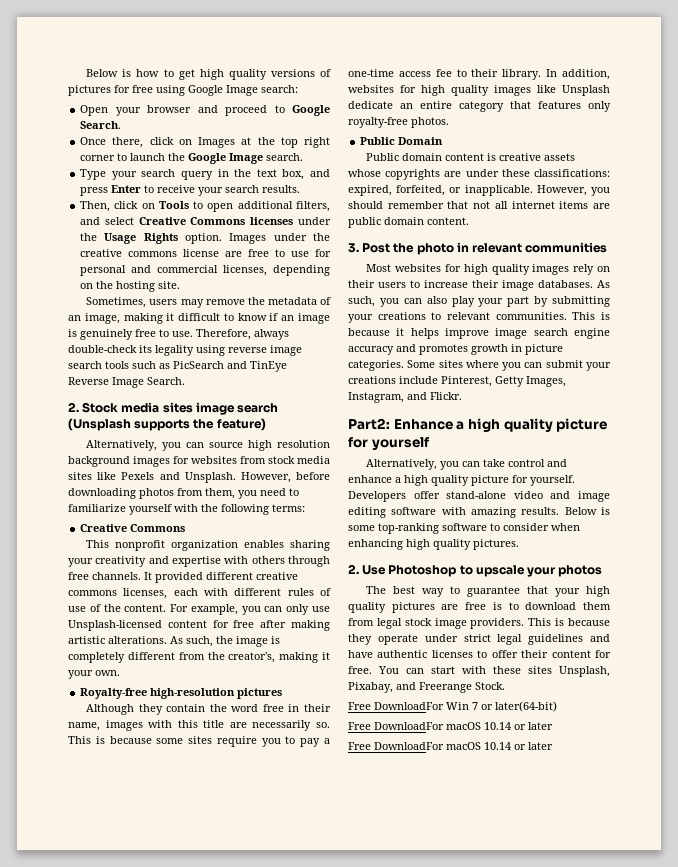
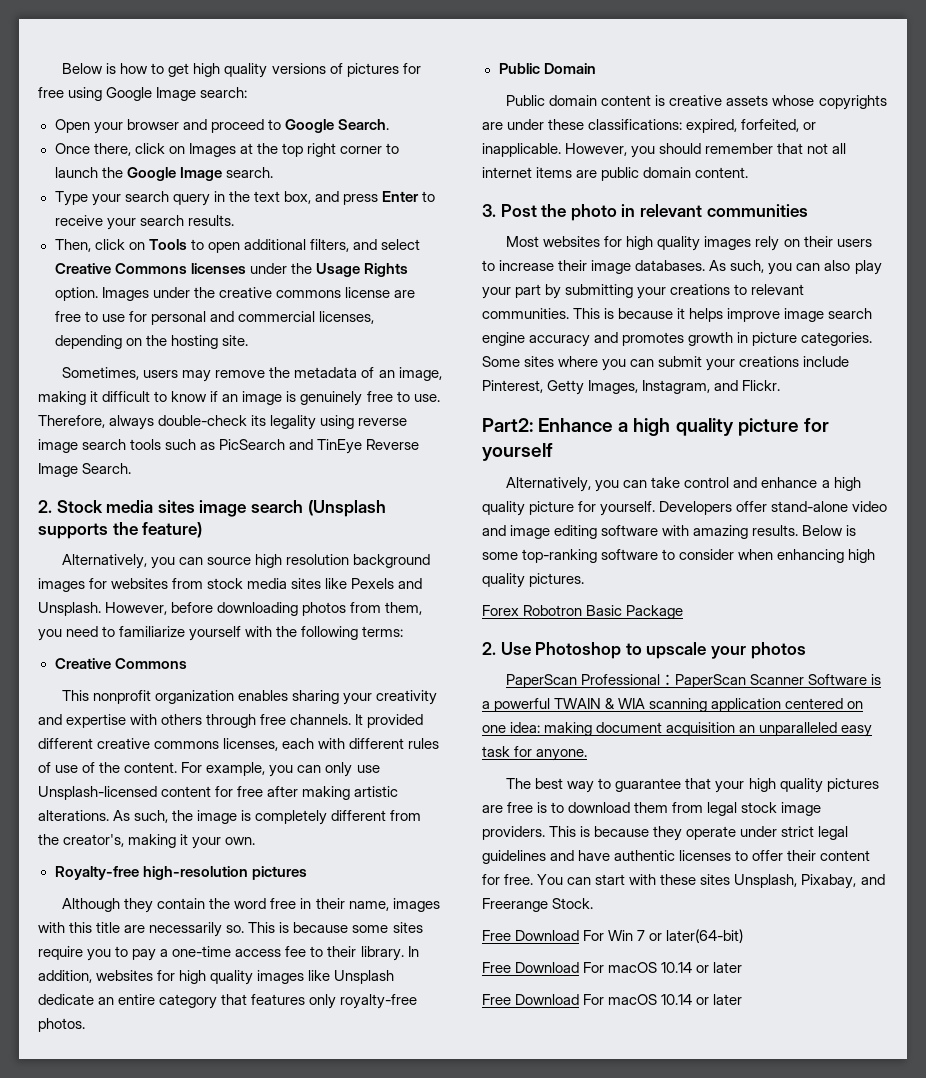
+ Forex Robotron Basic Package
+ PaperScan Professional：PaperScan Scanner Software is a powerful TWAIN & WIA scanning application centered on one idea: making document acquisition an unparalleled easy task for anyone.
- Free DownloadFor Win 7 or later(64-bit)
- Free DownloadFor macOS 10.14 or later
- Free DownloadFor macOS 10.14 or later
+ Free Download For Win 7 or later(64-bit)
+ Free Download For macOS 10.14 or later
+ Free Download For macOS 10.14 or later

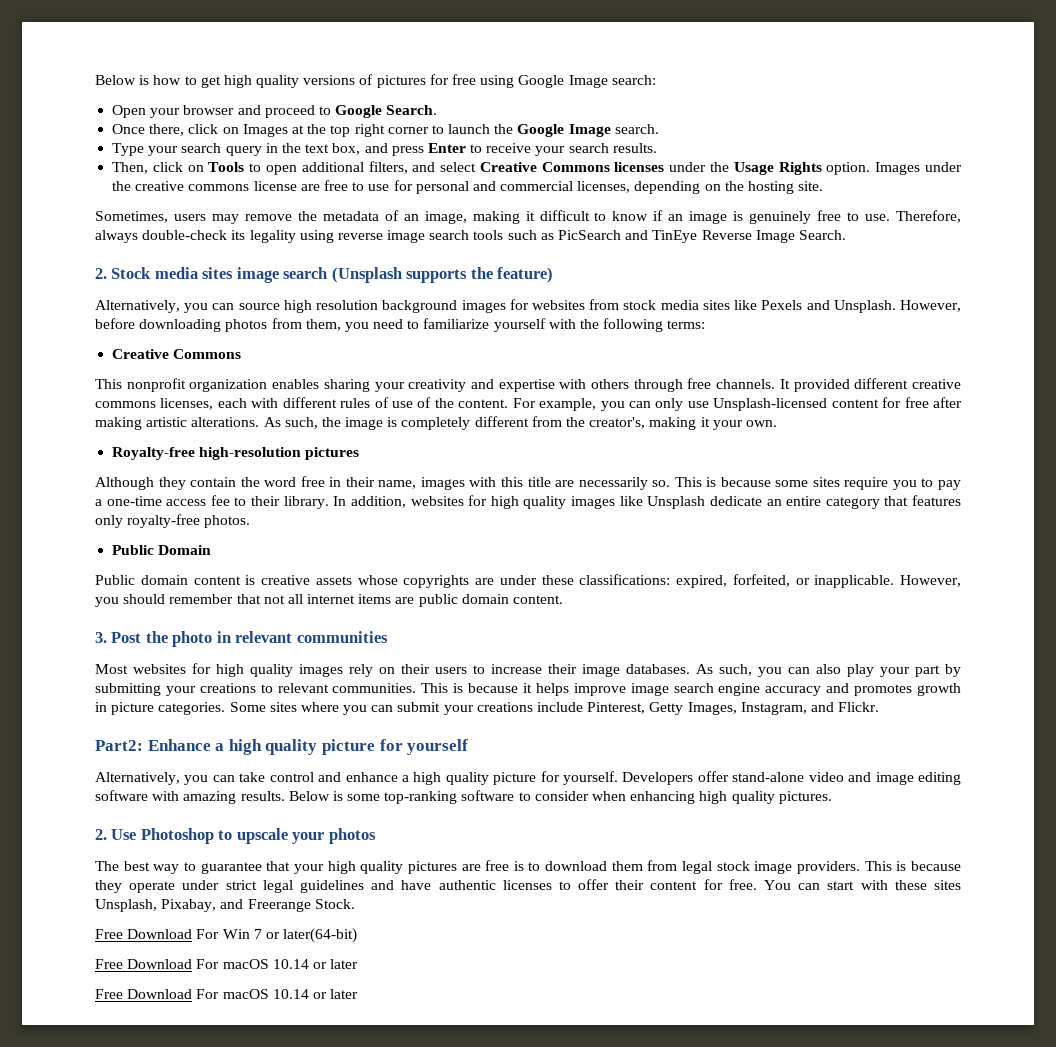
- Forex Robotron Basic Package
- PaperScan Professional：PaperScan Scanner Software is a powerful TWAIN & WIA scanning application centered on one idea: making document acquisition an unparalleled easy task for anyone.

